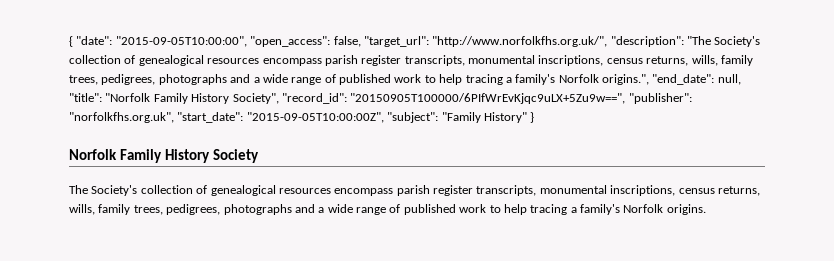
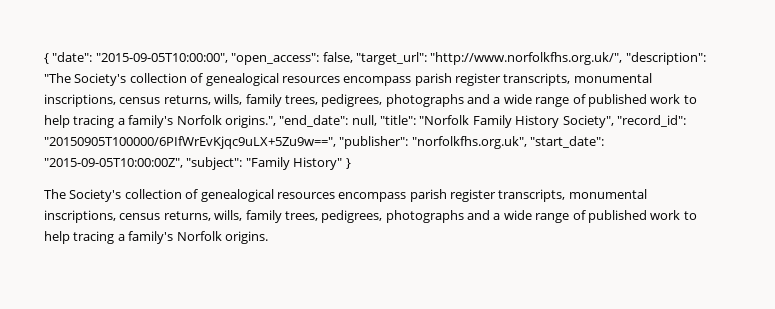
- Norfolk Family History Society

